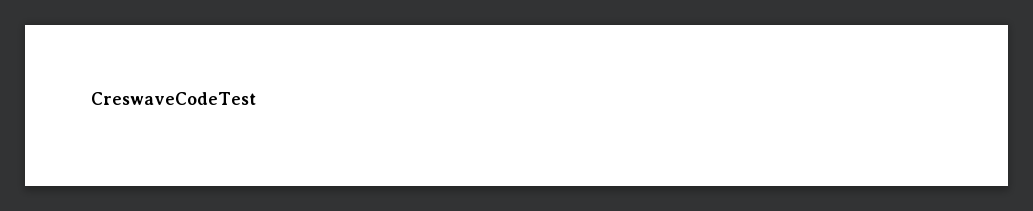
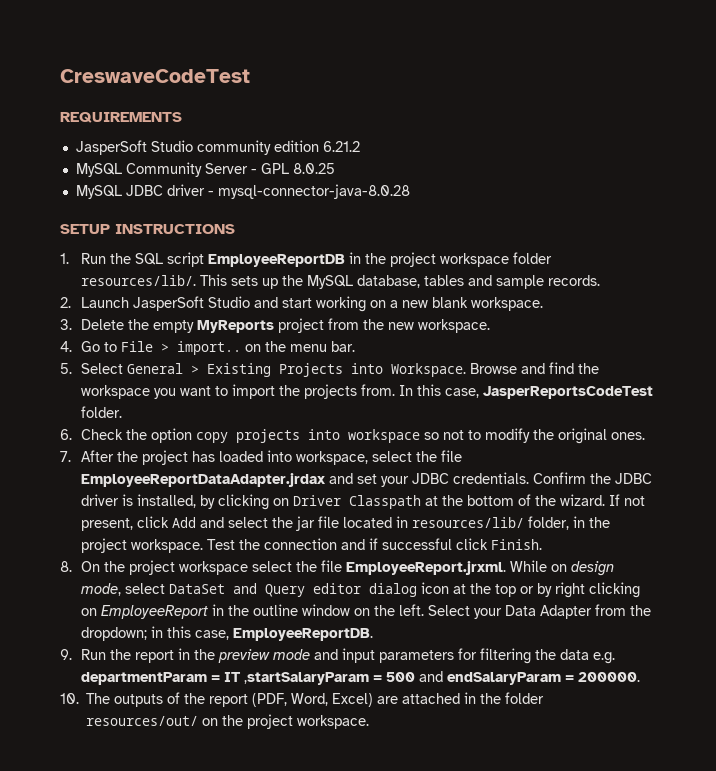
+ REQUIREMENTS
+ JasperSoft Studio community edition 6.21.2
+ MySQL Community Server - GPL 8.0.25
+ MySQL JDBC driver - mysql-connector-java-8.0.28
+ SETUP INSTRUCTIONS
+ 1. Run the SQL script EmployeeReportDB in the project workspace folder resources/lib/. This sets up the MySQL database, tables and sample records.
+ 2. Launch JasperSoft Studio and start working on a new blank workspace.
+ 3. Delete the empty MyReports project from the new workspace.
+ 4. Go to File > import.. on the menu bar.
+ 5. Select General > Existing Projects into Workspace. Browse and find the workspace you want to import the projects from. In this case, JasperReportsCodeTest folder.
+ 6. Check the option copy projects into workspace so not to modify the original ones.
+ 7. After the project has loaded into workspace, select the file EmployeeReportDataAdapter.jrdax and set your JDBC credentials. Confirm the JDBC driver is installed, by clicking on Driver Classpath at the bottom of the wizard. If not present, click Add and select the jar file located in resources/lib/ folder, in the project workspace. Test the connection and if successful click Finish.
+ 8. On the project workspace select the file EmployeeReport.jrxml. While on design mode, select DataSet and Query editor dialog icon at the top or by right clicking on EmployeeReport in the outline window on the left. Select your Data Adapter from the dropdown; in this case, EmployeeReportDB.
+ 9. Run the report in the preview mode and input parameters for filtering the data e.g. departmentParam = IT ,startSalaryParam = 500 and endSalaryParam = 200000.
+ 10. The outputs of the report (PDF, Word, Excel) are attached in the folder resources/out/ on the project workspace.

